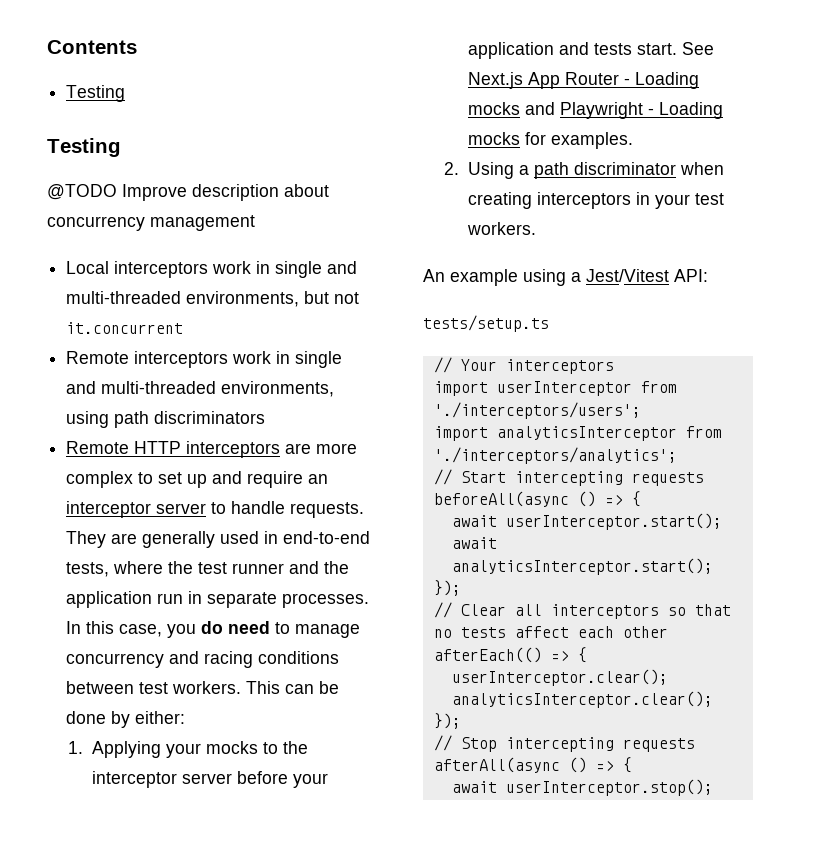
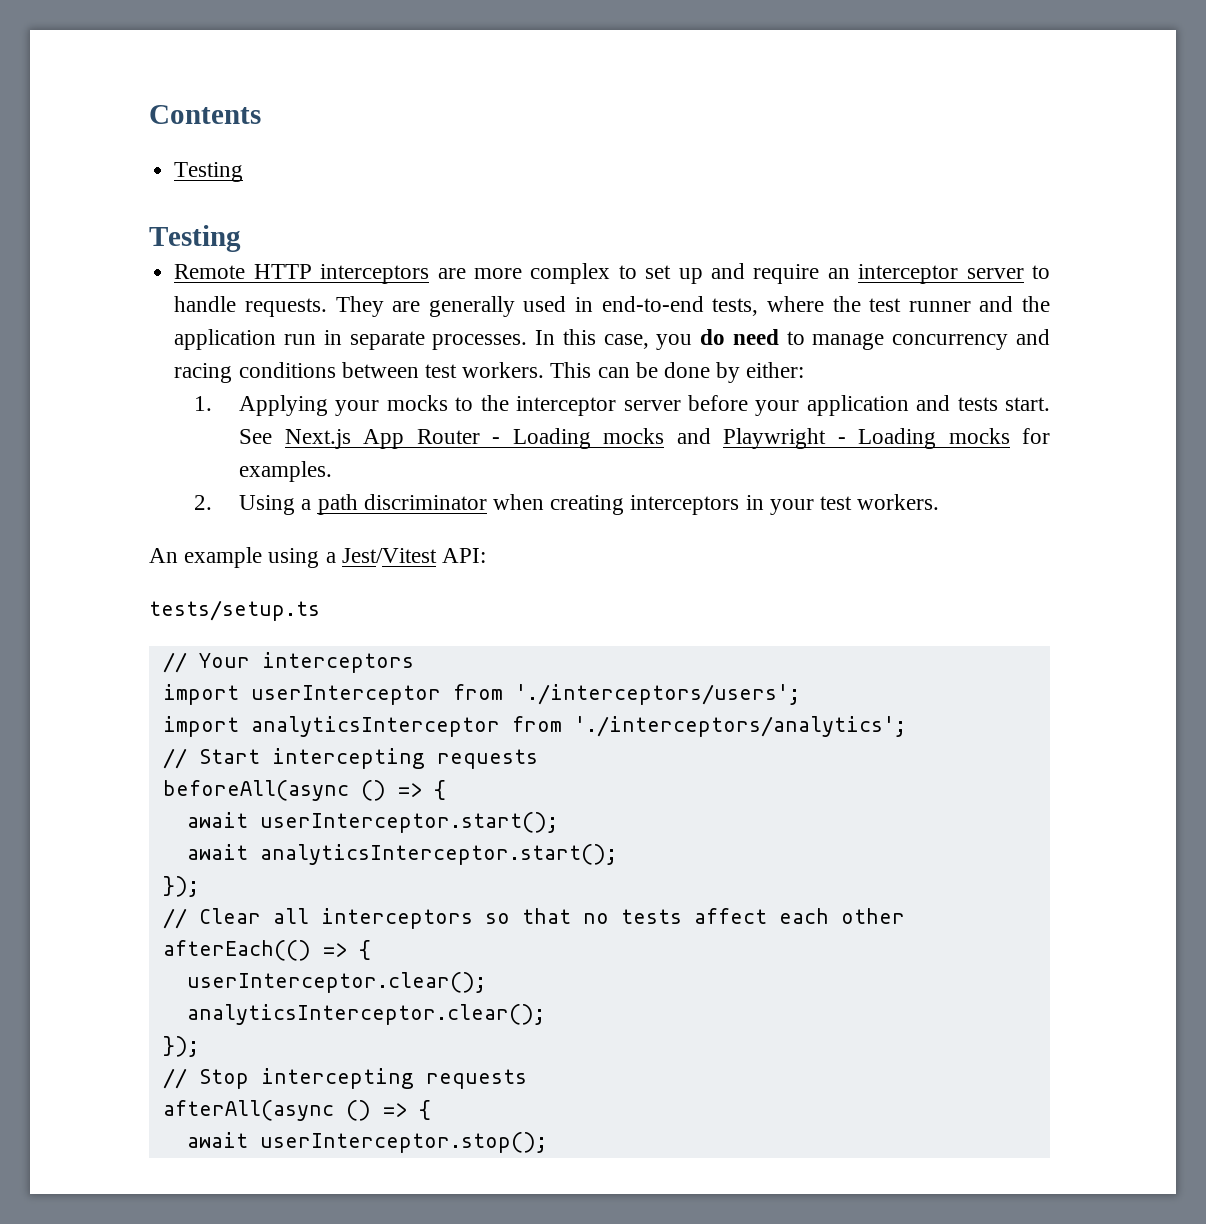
- @TODO Improve description about concurrency management
- Local interceptors work in single and multi-threaded environments, but not it.concurrent
- Remote interceptors work in single and multi-threaded environments, using path discriminators

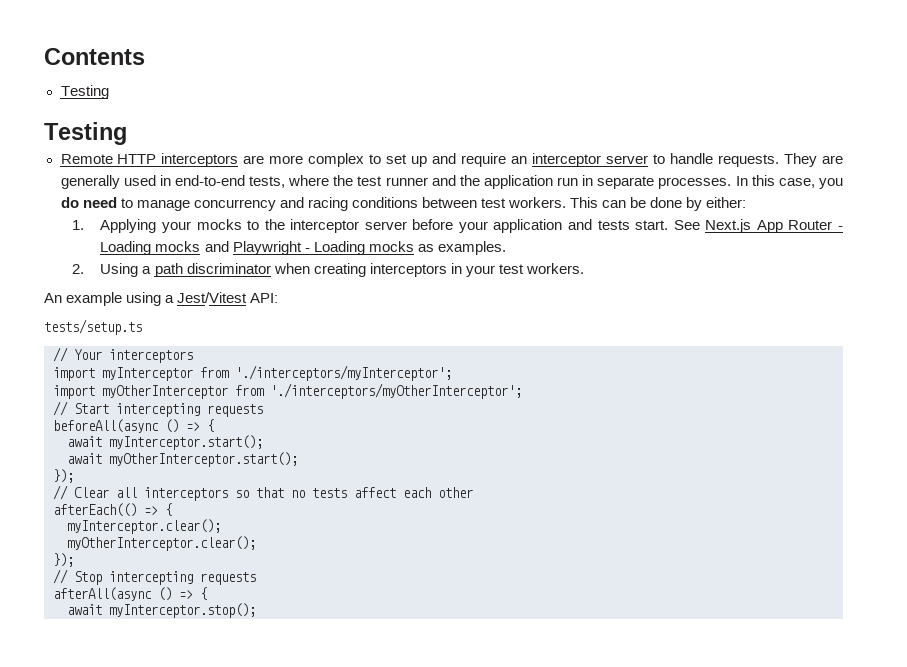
- See Next.js App Router - Loading mocks and Playwright - Loading mocks for examples.
+ See Next.js App Router - Loading mocks and Playwright - Loading mocks as examples.
- import userInterceptor from './interceptors/users';
- import analyticsInterceptor from './interceptors/analytics';
+ import myInterceptor from './interceptors/myInterceptor';
+ import myOtherInterceptor from './interceptors/myOtherInterceptor';
- await userInterceptor.start();
- await analyticsInterceptor.start();
+ await myInterceptor.start();
+ await myOtherInterceptor.start();
- userInterceptor.clear();
- analyticsInterceptor.clear();
+ myInterceptor.clear();
+ myOtherInterceptor.clear();
- await userInterceptor.stop();
+ await myInterceptor.stop();

